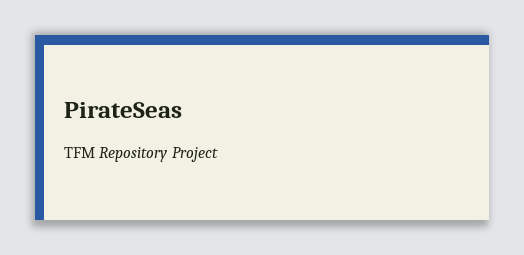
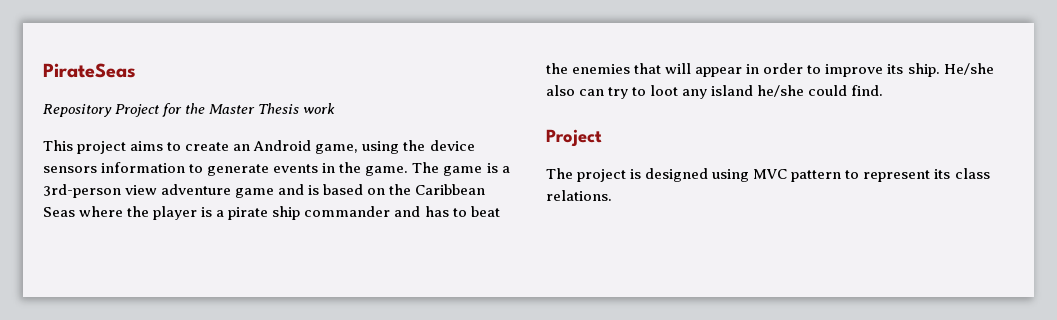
- TFM Repository Project
+ Repository Project for the Master Thesis work
+ This project aims to create an Android game, using the device sensors information to generate events in the game. The game is a 3rd-person view adventure game and is based on the Caribbean Seas where the player is a pirate ship commander and has to beat the enemies that will appear in order to improve its ship. He/she also can try to loot any island he/she could find.
+ Project
+ The project is designed using MVC pattern to represent its class relations.

